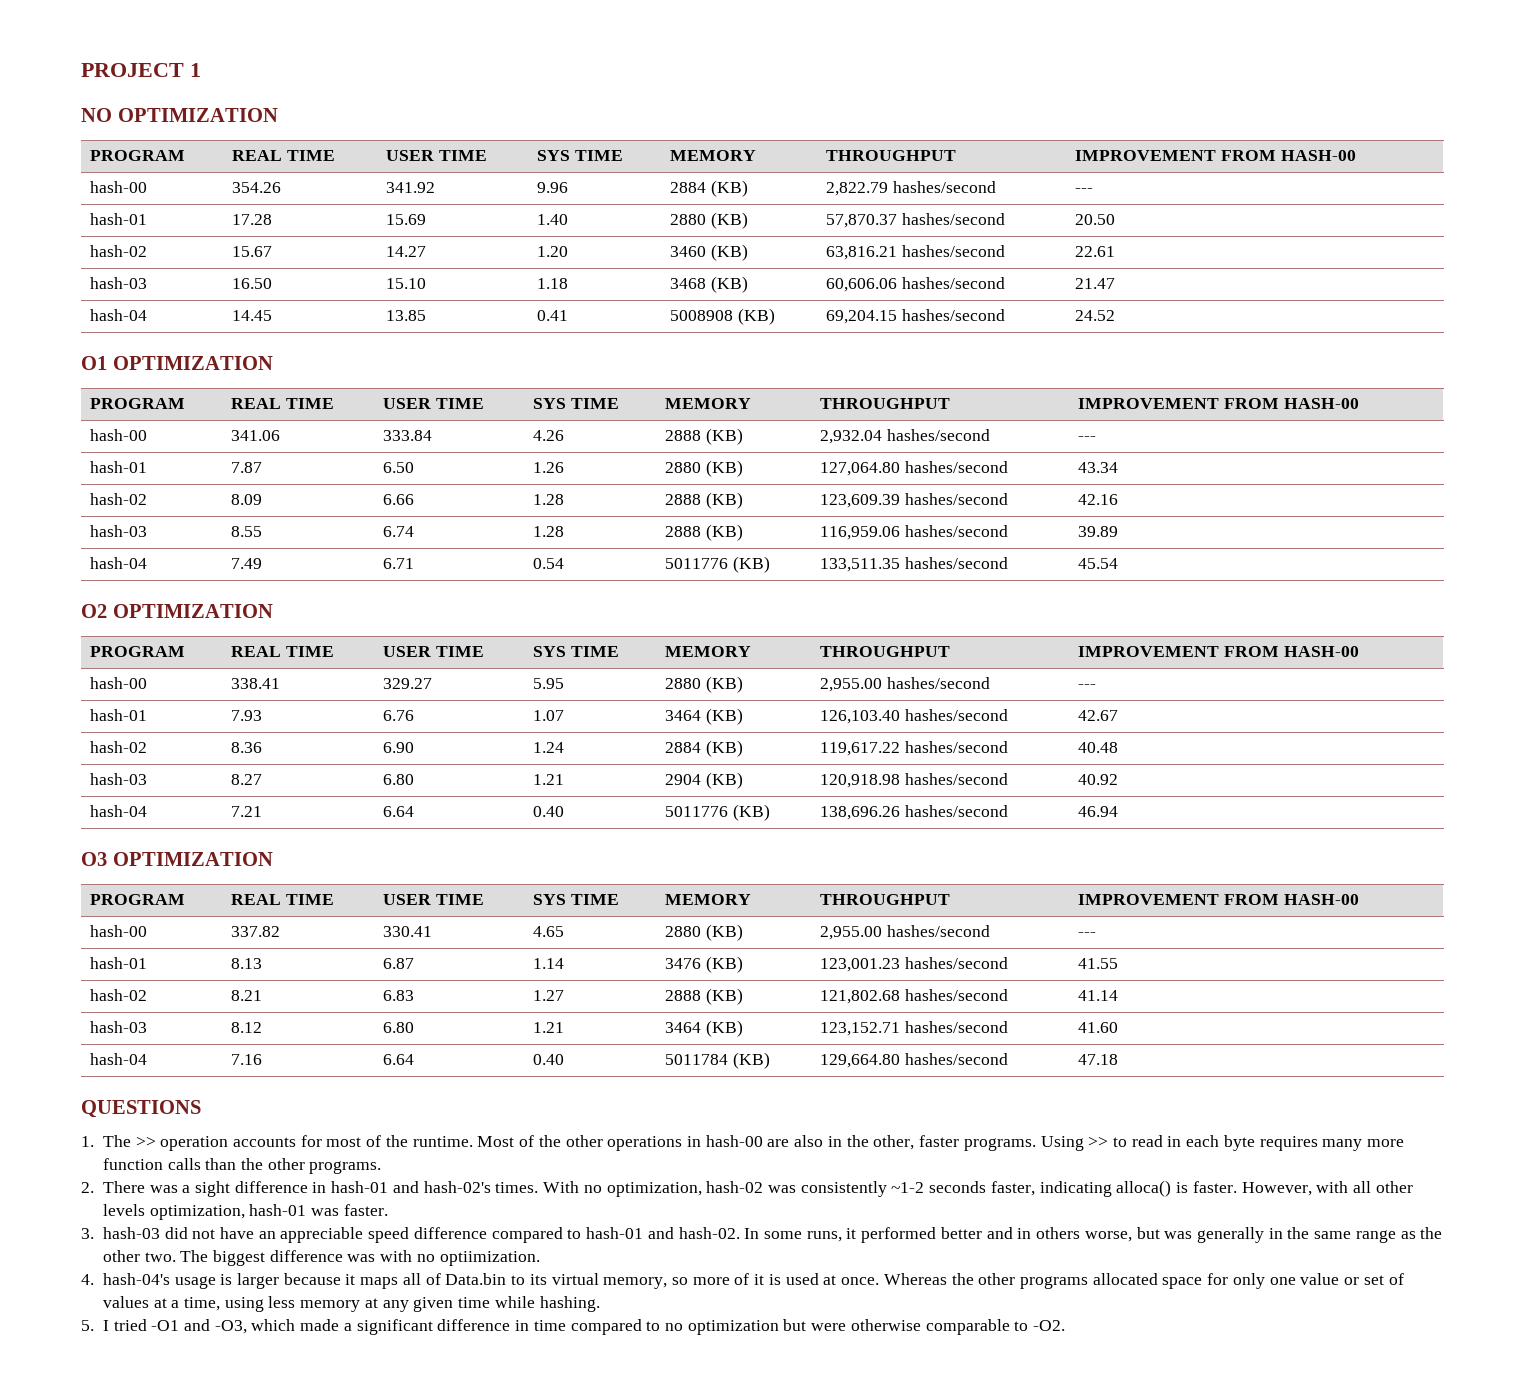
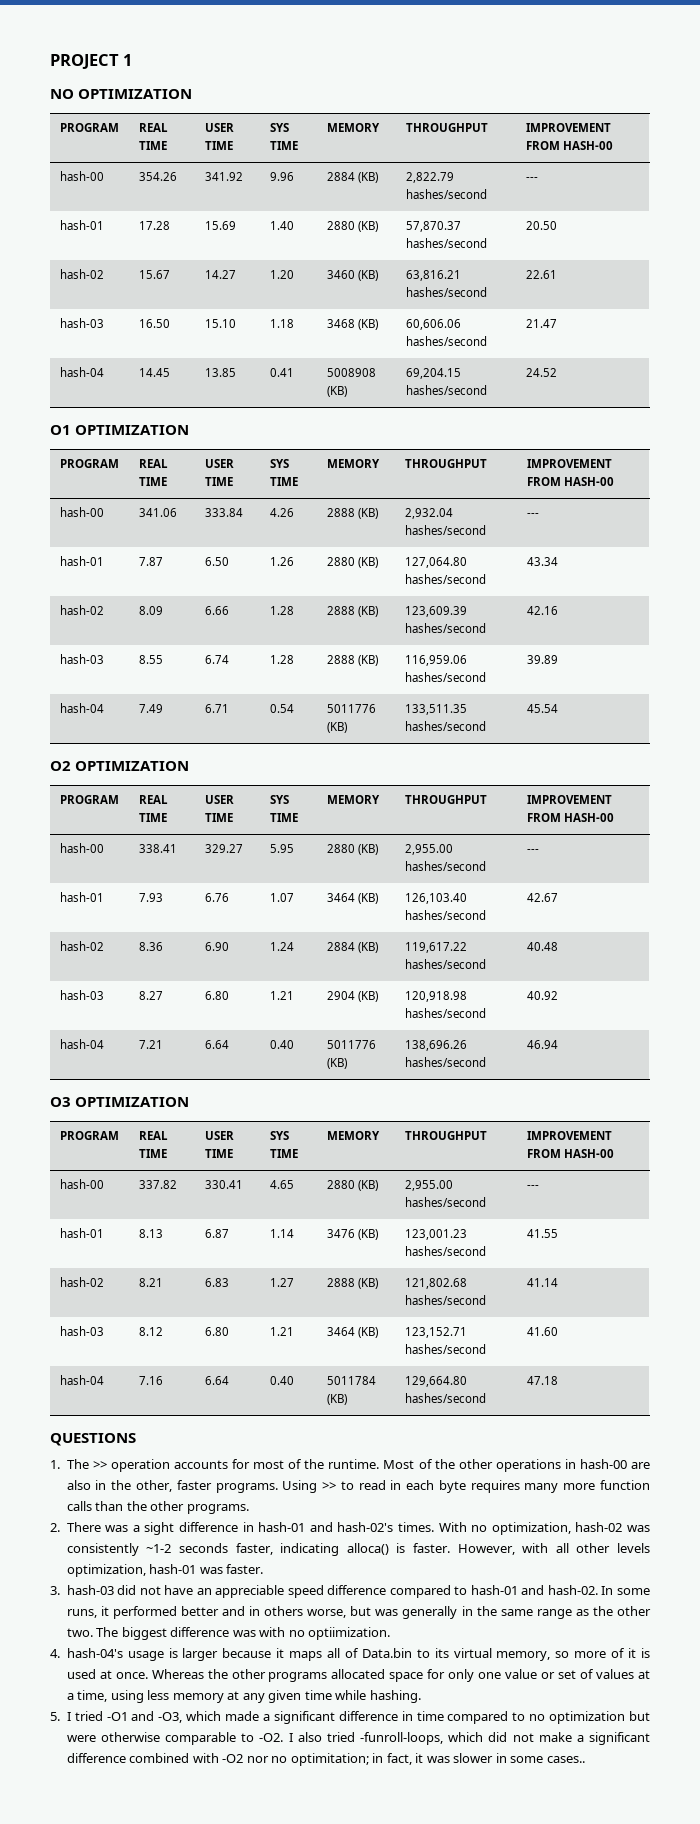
+ I also tried -funroll-loops, which did not make a significant difference combined with -O2 nor no optimitation; in fact, it was slower in some cases..

